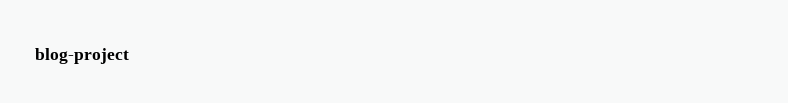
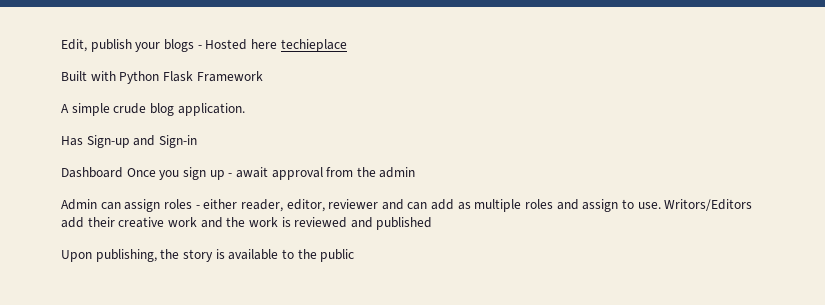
- blog-project
+ Edit, publish your blogs - Hosted here techieplace
+ Built with Python Flask Framework
+ A simple crude blog application.
+ Has Sign-up and Sign-in
+ Dashboard Once you sign up - await approval from the admin
+ Admin can assign roles - either reader, editor, reviewer and can add as multiple roles and assign to use. Writors/Editors add their creative work and the work is reviewed and published
+ Upon publishing, the story is available to the public

